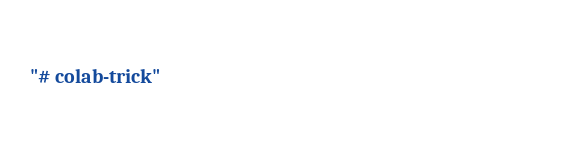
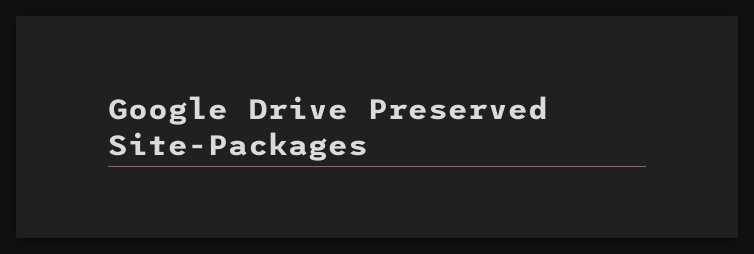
- "# colab-trick"
+ Google Drive Preserved Site-Packages

